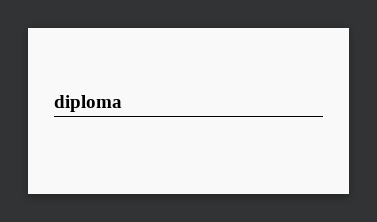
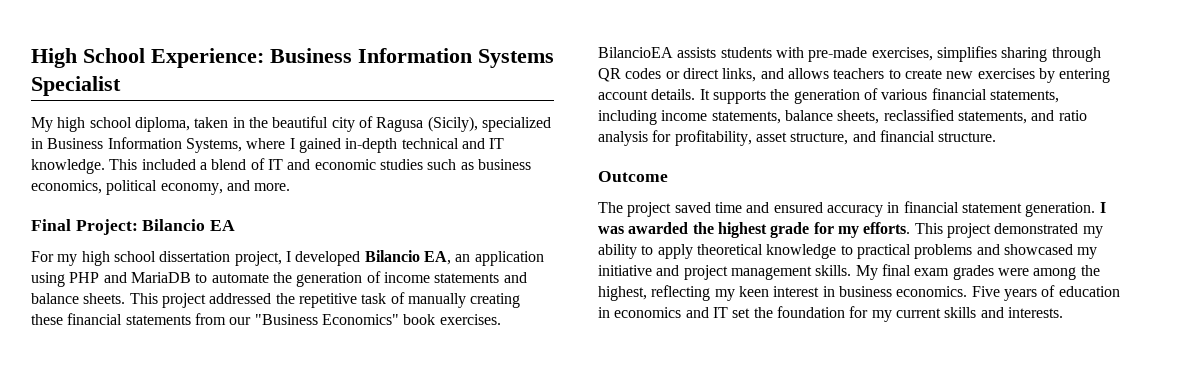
- diploma
+ High School Experience: Business Information Systems Specialist
+ My high school diploma, taken in the beautiful city of Ragusa (Sicily), specialized in Business Information Systems, where I gained in-depth technical and IT knowledge. This included a blend of IT and economic studies such as business economics, political economy, and more.
+ Final Project: Bilancio EA
+ For my high school dissertation project, I developed Bilancio EA, an application using PHP and MariaDB to automate the generation of income statements and balance sheets. This project addressed the repetitive task of manually creating these financial statements from our "Business Economics" book exercises. BilancioEA assists students with pre-made exercises, simplifies sharing through QR codes or direct links, and allows teachers to create new exercises by entering account details. It supports the generation of various financial statements, including income statements, balance sheets, reclassified statements, and ratio analysis for profitability, asset structure, and financial structure.
+ Outcome
+ The project saved time and ensured accuracy in financial statement generation. I was awarded the highest grade for my efforts. This project demonstrated my ability to apply theoretical knowledge to practical problems and showcased my initiative and project management skills. My final exam grades were among the highest, reflecting my keen interest in business economics. Five years of education in economics and IT set the foundation for my current skills and interests.

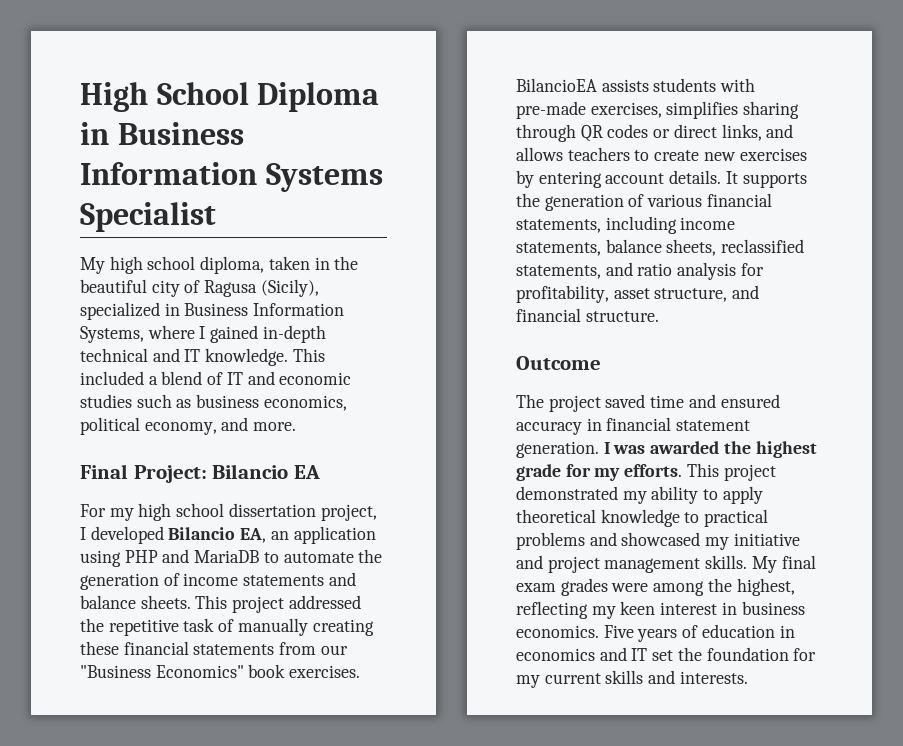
- High School Experience: Business Information Systems Specialist
+ High School Diploma in Business Information Systems Specialist

